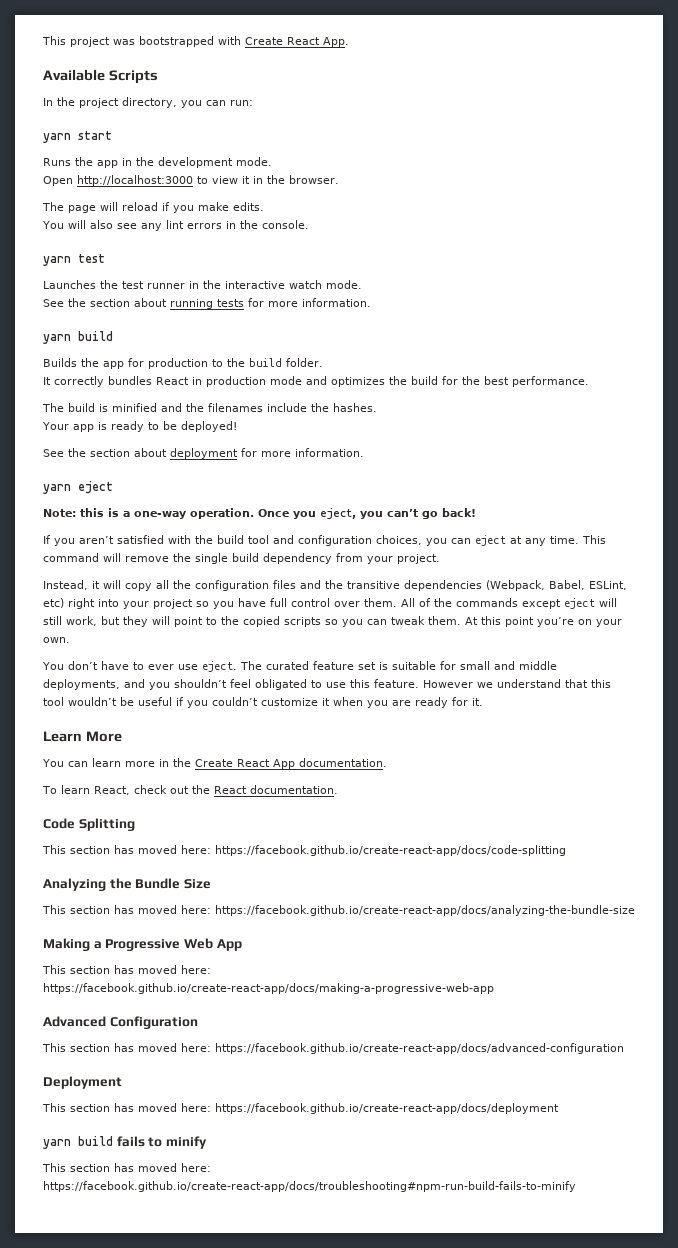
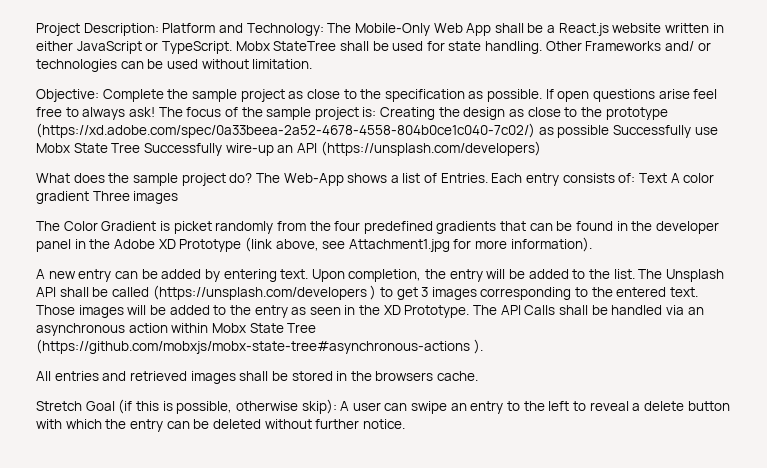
- This project was bootstrapped with Create React App.
- Available Scripts
- In the project directory, you can run:
- yarn start
- Runs the app in the development mode.
- Open http://localhost:3000 to view it in the browser.
- The page will reload if you make edits.
- You will also see any lint errors in the console.
- yarn test
- Launches the test runner in the interactive watch mode.
- See the section about running tests for more information.
- yarn build
- Builds the app for production to the build folder.
- It correctly bundles React in production mode and optimizes the build for the best performance.
- The build is minified and the filenames include the hashes.
- Your app is ready to be deployed!
- See the section about deployment for more information.
- yarn eject
- Note: this is a one-way operation. Once you eject, you can’t go back!
- If you aren’t satisfied with the build tool and configuration choices, you can eject at any time. This command will remove the single build dependency from your project.
- Instead, it will copy all the configuration files and the transitive dependencies (Webpack, Babel, ESLint, etc) right into your project so you have full control over them. All of the commands except eject will still work, but they will point to the copied scripts so you can tweak them. At this point you’re on your own.
- You don’t have to ever use eject. The curated feature set is suitable for small and middle deployments, and you shouldn’t feel obligated to use this feature. However we understand that this tool wouldn’t be useful if you couldn’t customize it when you are ready for it.
- Learn More
- You can learn more in the Create React App documentation.
- To learn React, check out the React documentation.
- Code Splitting
- This section has moved here: https://facebook.github.io/create-react-app/docs/code-splitting
- Analyzing the Bundle Size
- This section has moved here: https://facebook.github.io/create-react-app/docs/analyzing-the-bundle-size
- Making a Progressive Web App
- This section has moved here: https://facebook.github.io/create-react-app/docs/making-a-progressive-web-app
- Advanced Configuration
- This section has moved here: https://facebook.github.io/create-react-app/docs/advanced-configuration
- Deployment
- This section has moved here: https://facebook.github.io/create-react-app/docs/deployment
- yarn build fails to minify
- This section has moved here: https://facebook.github.io/create-react-app/docs/troubleshooting#npm-run-build-fails-to-minify
+ Project Description: Platform and Technology: The Mobile-Only Web App shall be a React.js website written in either JavaScript or TypeScript. Mobx StateTree shall be used for state handling. Other Frameworks and/ or technologies can be used without limitation.
+ Objective: Complete the sample project as close to the specification as possible. If open questions arise feel free to always ask! The focus of the sample project is: Creating the design as close to the prototype (https://xd.adobe.com/spec/0a33beea-2a52-4678-4558-804b0ce1c040-7c02/) as possible Successfully use Mobx State Tree Successfully wire-up an API (https://unsplash.com/developers)
+ What does the sample project do? The Web-App shows a list of Entries. Each entry consists of: Text A color gradient Three images
+ The Color Gradient is picket randomly from the four predefined gradients that can be found in the developer panel in the Adobe XD Prototype (link above, see Attachment1.jpg for more information).
+ A new entry can be added by entering text. Upon completion, the entry will be added to the list. The Unsplash API shall be called (https://unsplash.com/developers ) to get 3 images corresponding to the entered text. Those images will be added to the entry as seen in the XD Prototype. The API Calls shall be handled via an asynchronous action within Mobx State Tree (https://github.com/mobxjs/mobx-state-tree#asynchronous-actions ).
+ All entries and retrieved images shall be stored in the browsers cache.
+ Stretch Goal (if this is possible, otherwise skip): A user can swipe an entry to the left to reveal a delete button with which the entry can be deleted without further notice.

